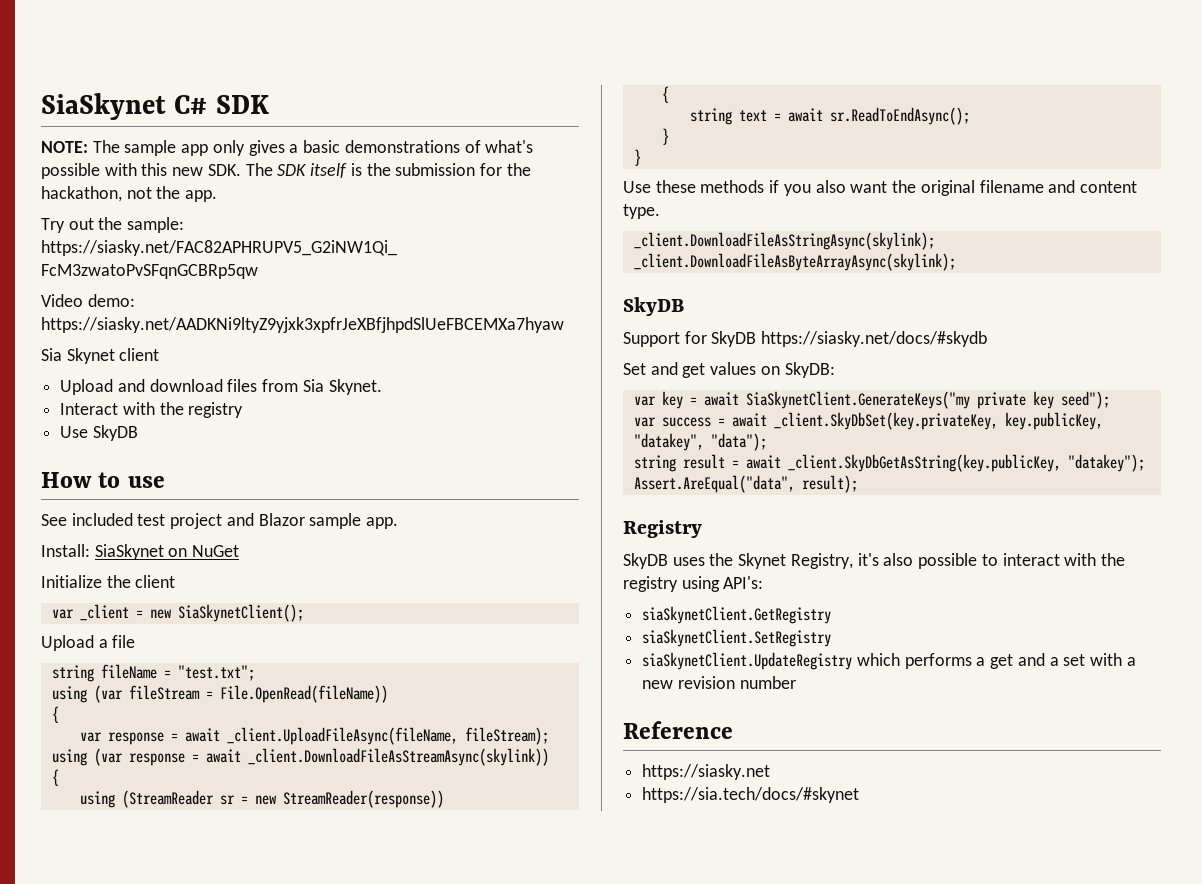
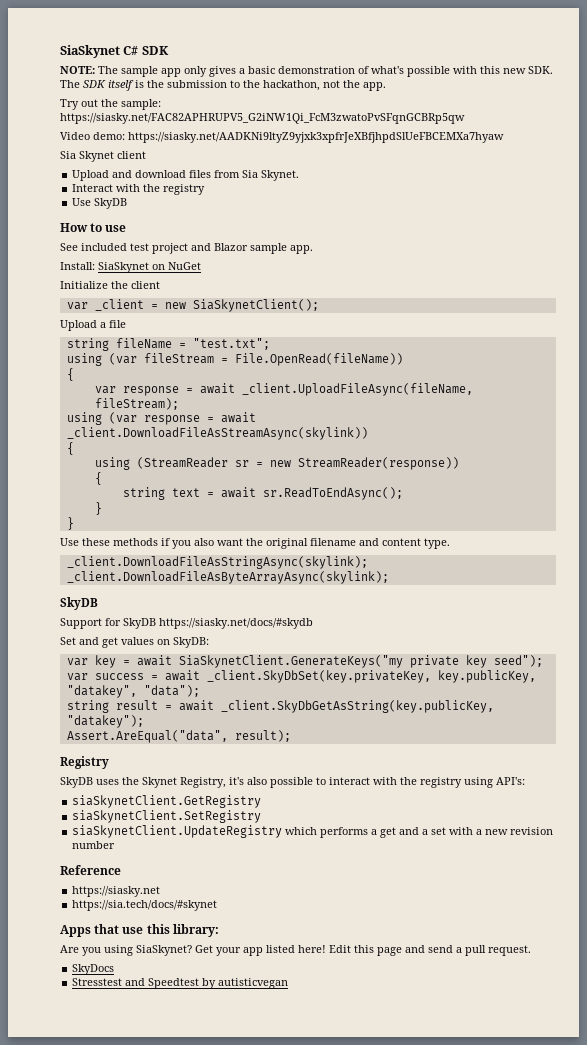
- NOTE: The sample app only gives a basic demonstrations of what's possible with this new SDK. The SDK itself is the submission for the hackathon, not the app.
+ NOTE: The sample app only gives a basic demonstration of what's possible with this new SDK. The SDK itself is the submission to the hackathon, not the app.
+ Apps that use this library:
+ Are you using SiaSkynet? Get your app listed here! Edit this page and send a pull request.
+ SkyDocs
+ Stresstest and Speedtest by autisticvegan

